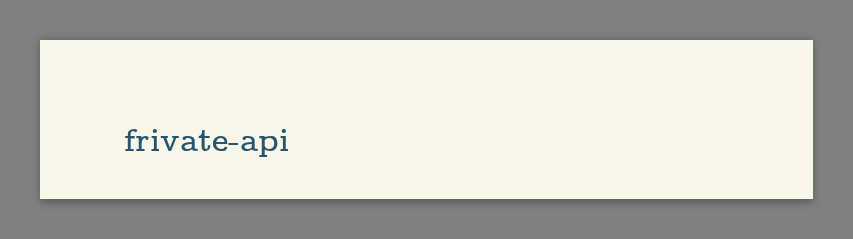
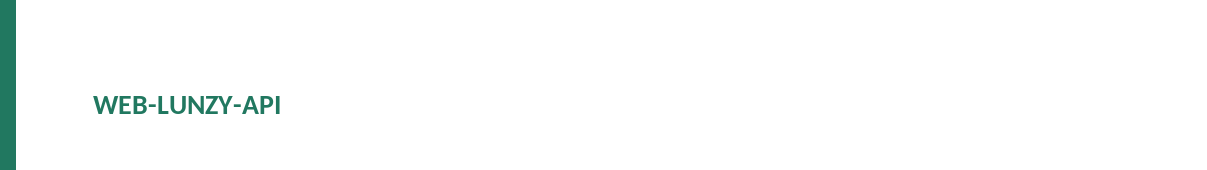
- frivate-api
+ WEB-LUNZY-API

